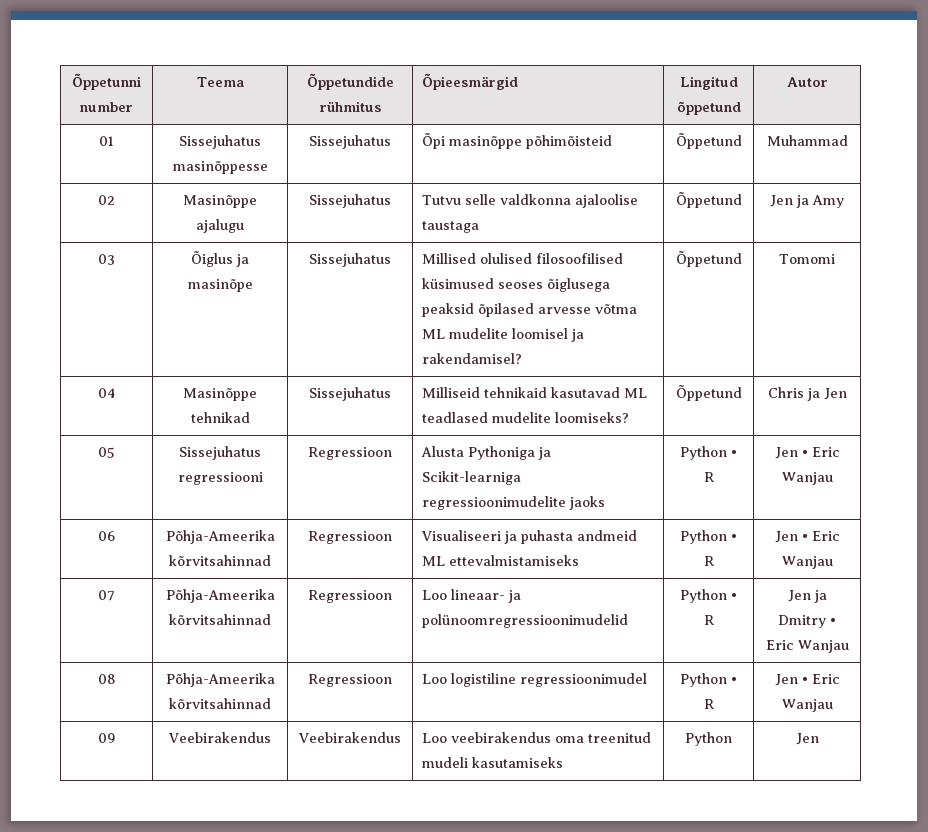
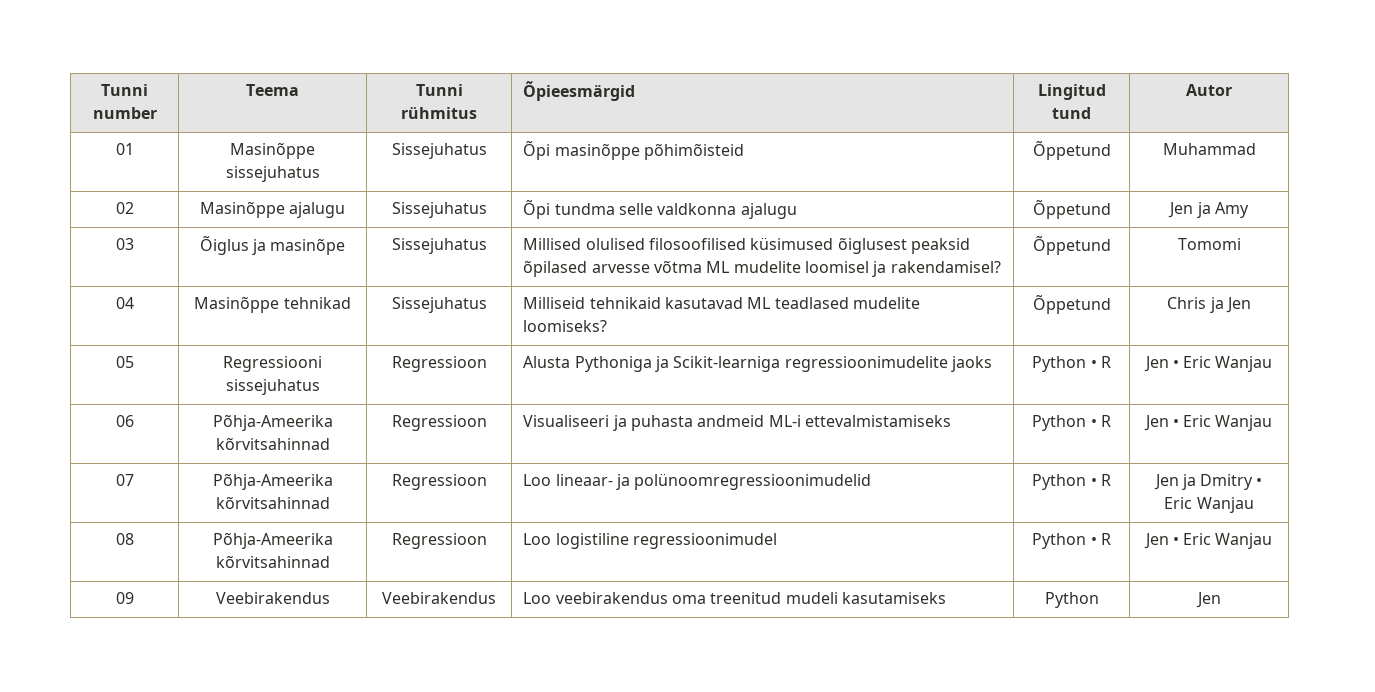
- Õppetunni number | Teema | Õppetundide rühmitus | Õpieesmärgid | Lingitud õppetund | Autor
+ Tunni number | Teema | Tunni rühmitus | Õpieesmärgid | Lingitud tund | Autor
- 01 | Sissejuhatus masinõppesse | Sissejuhatus | Õpi masinõppe põhimõisteid | Õppetund | Muhammad
+ 01 | Masinõppe sissejuhatus | Sissejuhatus | Õpi masinõppe põhimõisteid | Õppetund | Muhammad
- 02 | Masinõppe ajalugu | Sissejuhatus | Tutvu selle valdkonna ajaloolise taustaga | Õppetund | Jen ja Amy
+ 02 | Masinõppe ajalugu | Sissejuhatus | Õpi tundma selle valdkonna ajalugu | Õppetund | Jen ja Amy
- 03 | Õiglus ja masinõpe | Sissejuhatus | Millised olulised filosoofilised küsimused seoses õiglusega peaksid õpilased arvesse võtma ML mudelite loomisel ja rakendamisel? | Õppetund | Tomomi
+ 03 | Õiglus ja masinõpe | Sissejuhatus | Millised olulised filosoofilised küsimused õiglusest peaksid õpilased arvesse võtma ML mudelite loomisel ja rakendamisel? | Õppetund | Tomomi
- 05 | Sissejuhatus regressiooni | Regressioon | Alusta Pythoniga ja Scikit-learniga regressioonimudelite jaoks | Python • R | Jen • Eric Wanjau
+ 05 | Regressiooni sissejuhatus | Regressioon | Alusta Pythoniga ja Scikit-learniga regressioonimudelite jaoks | Python • R | Jen • Eric Wanjau
- 06 | Põhja-Ameerika kõrvitsahinnad | Regressioon | Visualiseeri ja puhasta andmeid ML ettevalmistamiseks | Python • R | Jen • Eric Wanjau
+ 06 | Põhja-Ameerika kõrvitsahinnad | Regressioon | Visualiseeri ja puhasta andmeid ML-i ettevalmistamiseks | Python • R | Jen • Eric Wanjau

